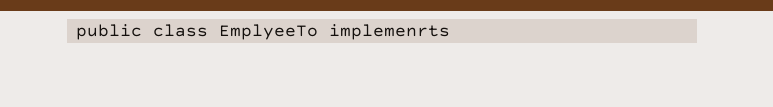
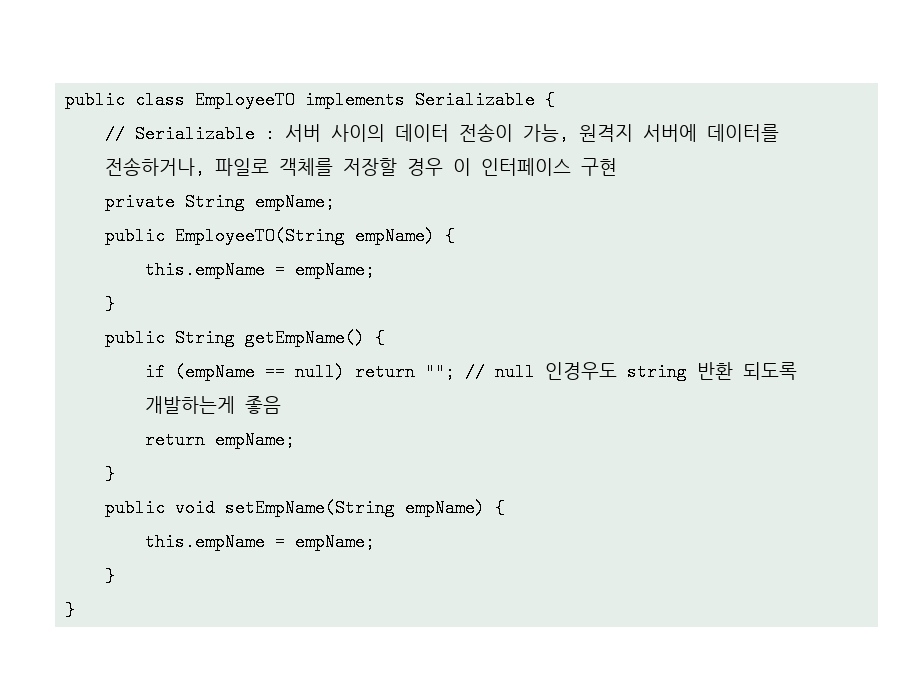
- public class EmplyeeTo implemenrts
+ public class EmployeeTO implements Serializable {
+ // Serializable : 서버 사이의 데이터 전송이 가능, 원격지 서버에 데이터를 전송하거나, 파일로 객체를 저장할 경우 이 인터페이스 구현
+ private String empName;
+ public EmployeeTO(String empName) {
+ this.empName = empName;
+ }
+ public String getEmpName() {
+ if (empName == null) return ""; // null 인경우도 string 반환 되도록 개발하는게 좋음
+ return empName;
+ }
+ public void setEmpName(String empName) {
+ this.empName = empName;
+ }
+ }

